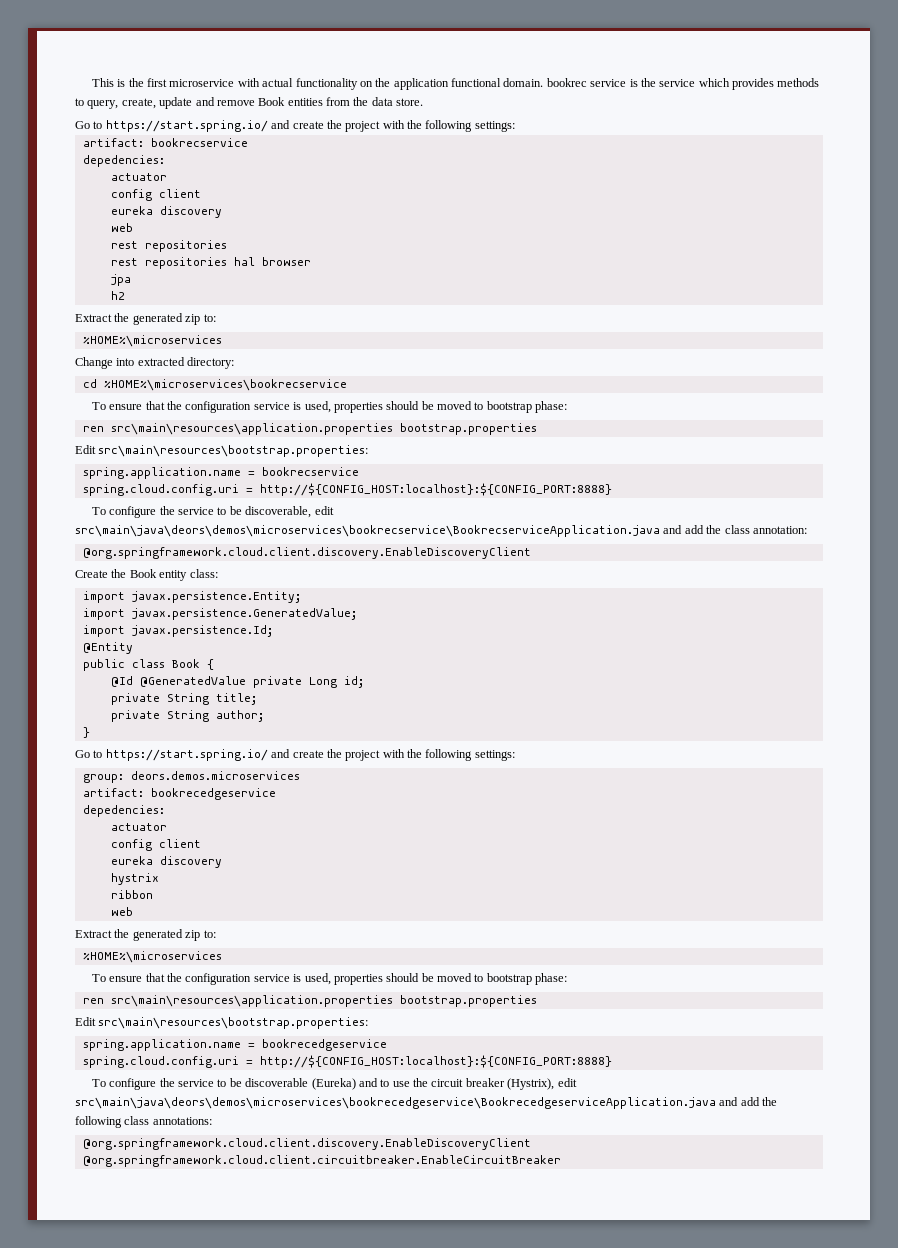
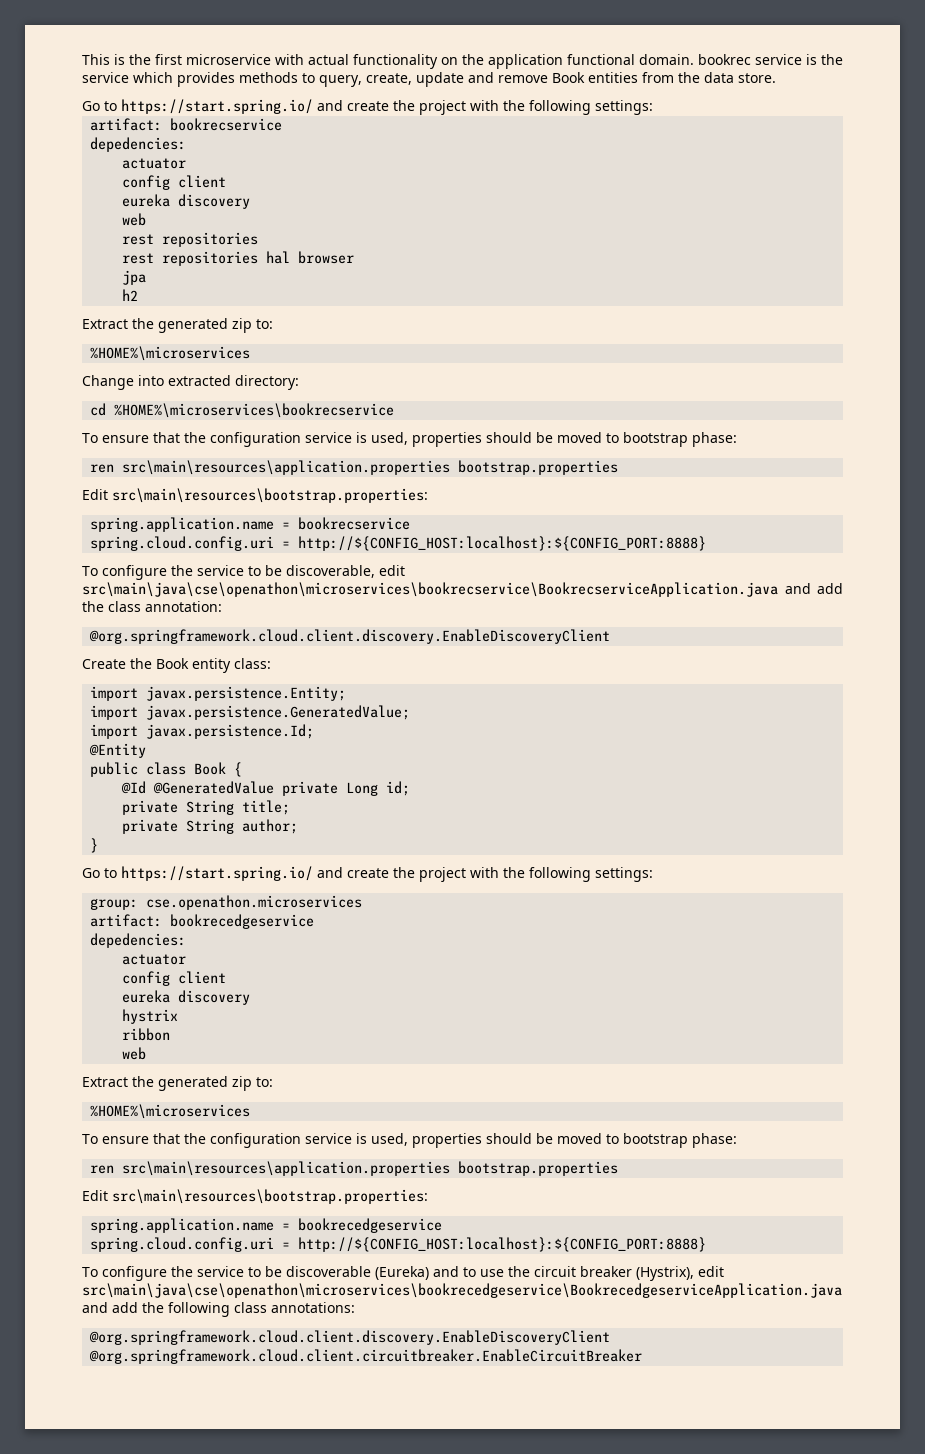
- To configure the service to be discoverable, edit src\main\java\deors\demos\microservices\bookrecservice\BookrecserviceApplication.java and add the class annotation:
+ To configure the service to be discoverable, edit src\main\java\cse\openathon\microservices\bookrecservice\BookrecserviceApplication.java and add the class annotation:
- group: deors.demos.microservices
+ group: cse.openathon.microservices
- To configure the service to be discoverable (Eureka) and to use the circuit breaker (Hystrix), edit src\main\java\deors\demos\microservices\bookrecedgeservice\BookrecedgeserviceApplication.java and add the following class annotations:
+ To configure the service to be discoverable (Eureka) and to use the circuit breaker (Hystrix), edit src\main\java\cse\openathon\microservices\bookrecedgeservice\BookrecedgeserviceApplication.java and add the following class annotations:

